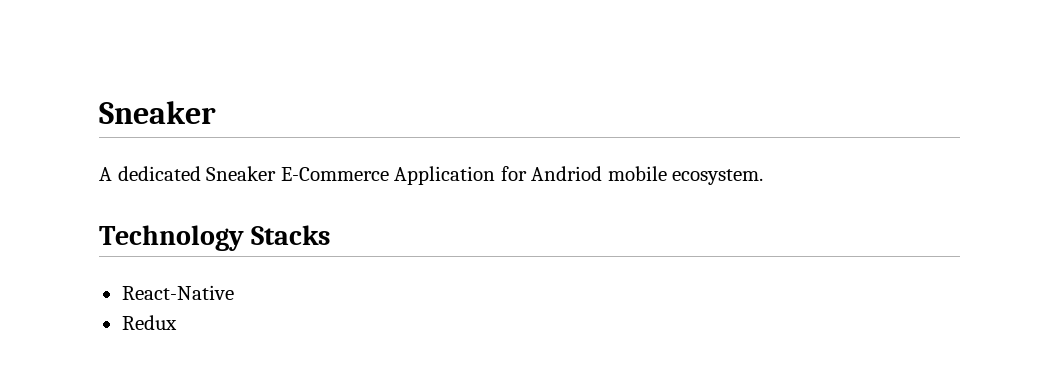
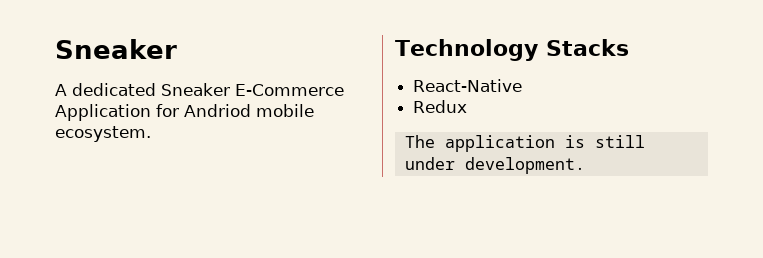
+ The application is still under development.

